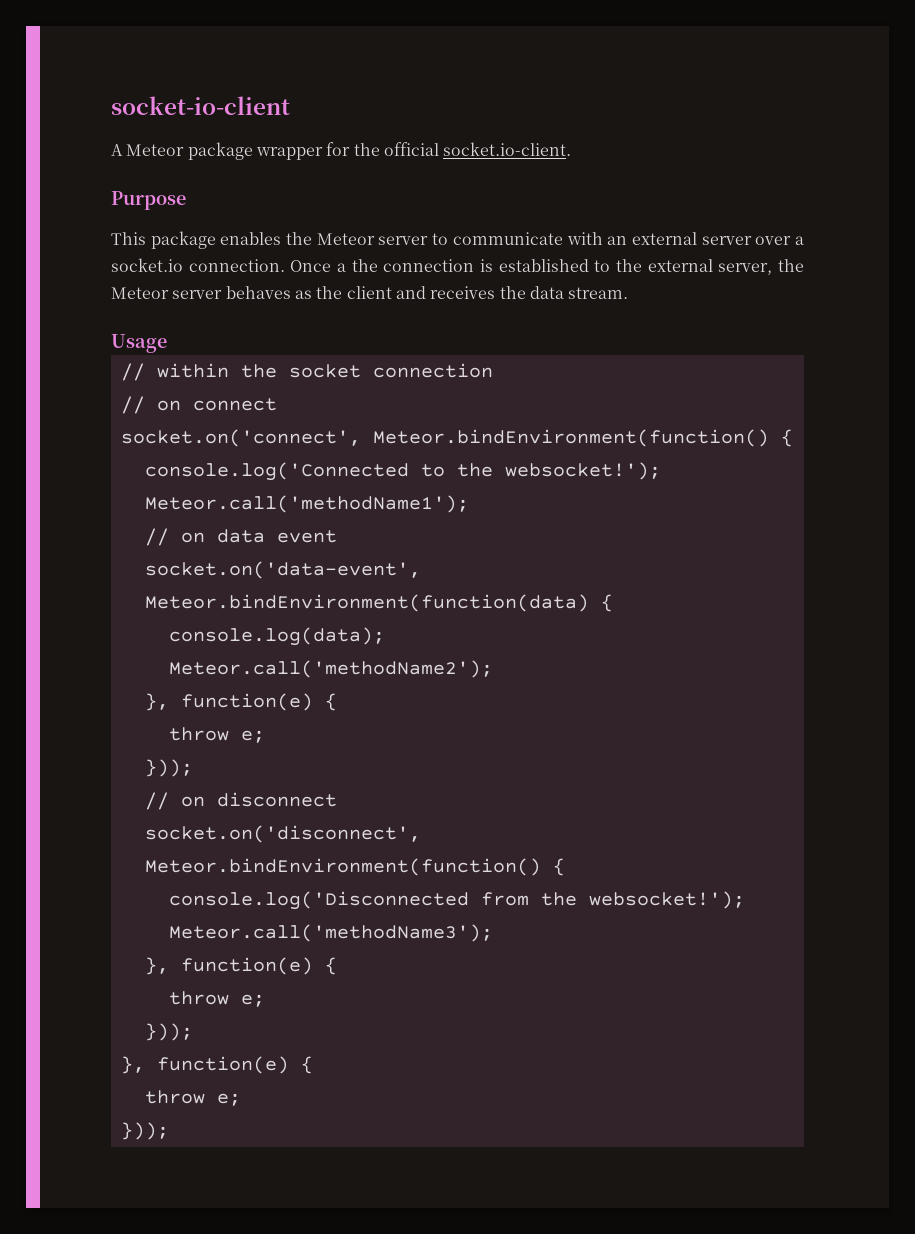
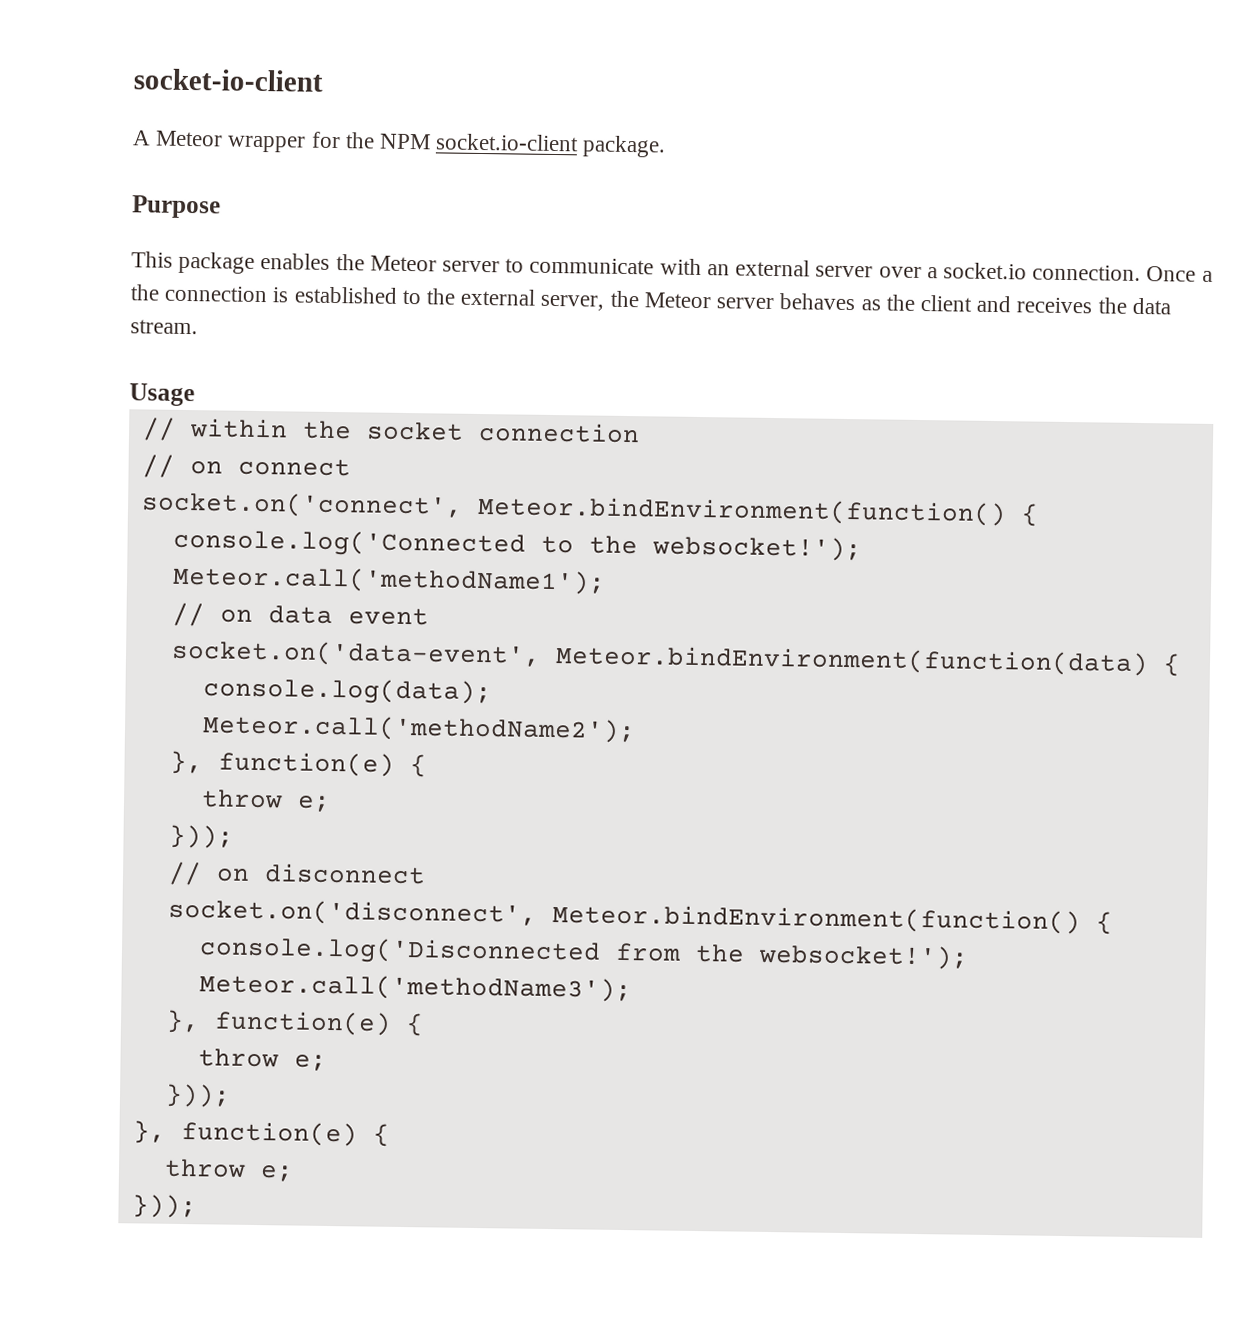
- A Meteor package wrapper for the official socket.io-client.
+ A Meteor wrapper for the NPM socket.io-client package.

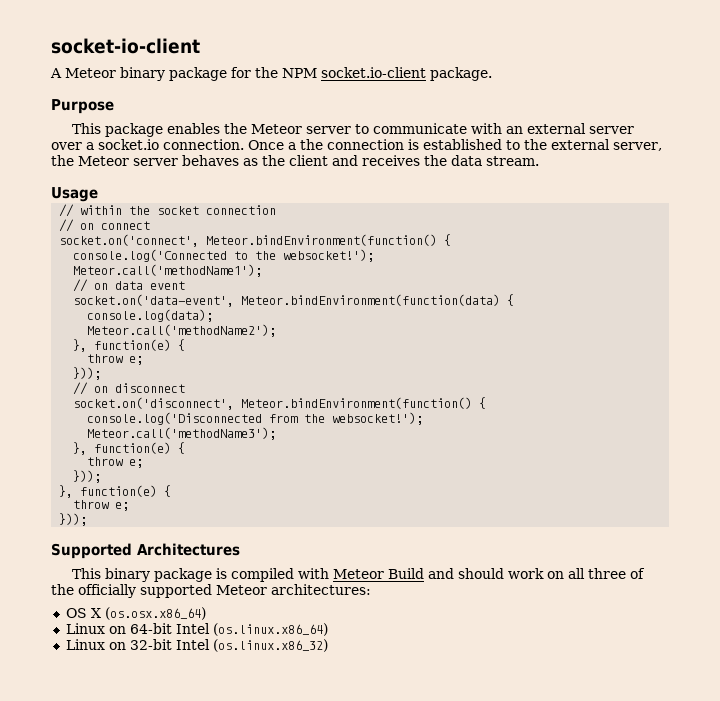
- A Meteor wrapper for the NPM socket.io-client package.
+ A Meteor binary package for the NPM socket.io-client package.
+ Supported Architectures
+ This binary package is compiled with Meteor Build and should work on all three of the officially supported Meteor architectures:
+ OS X (os.osx.x86_64)
+ Linux on 64-bit Intel (os.linux.x86_64)
+ Linux on 32-bit Intel (os.linux.x86_32)

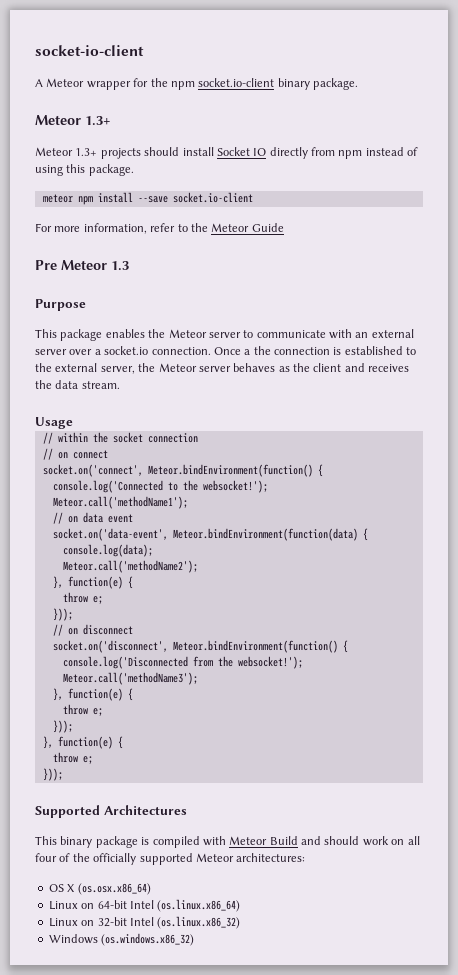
- A Meteor binary package for the NPM socket.io-client package.
+ A Meteor wrapper for the npm socket.io-client binary package.
+ Meteor 1.3+
+ Meteor 1.3+ projects should install Socket IO directly from npm instead of using this package.
+ meteor npm install --save socket.io-client
+ For more information, refer to the Meteor Guide
+ Pre Meteor 1.3
- This binary package is compiled with Meteor Build and should work on all three of the officially supported Meteor architectures:
+ This binary package is compiled with Meteor Build and should work on all four of the officially supported Meteor architectures:
+ Windows (os.windows.x86_32)

